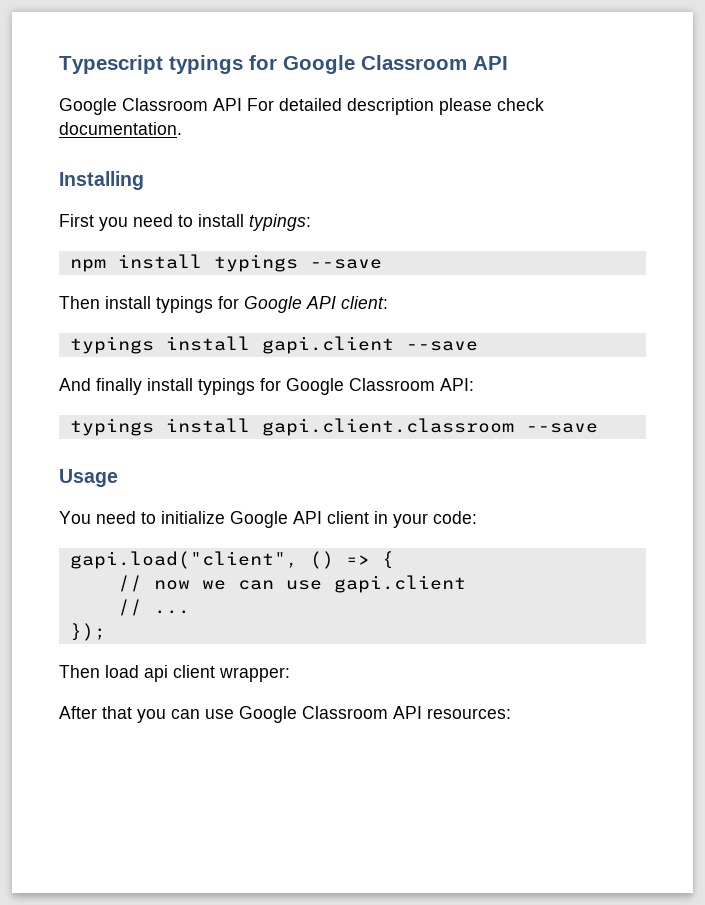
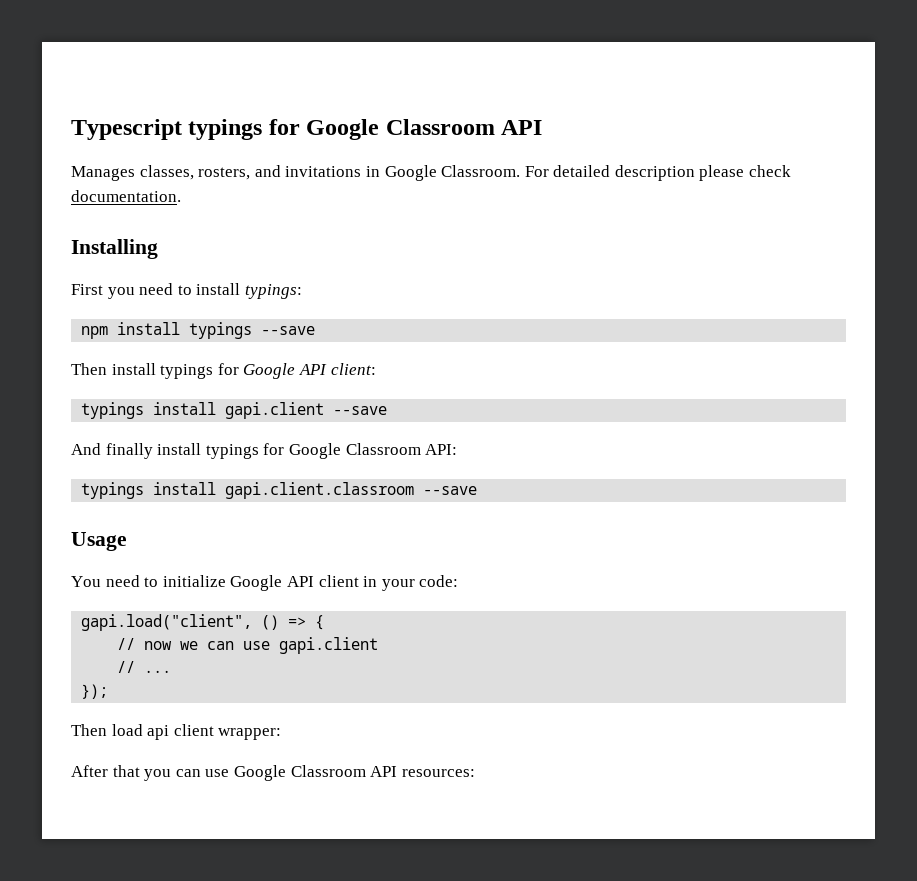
- Google Classroom API For detailed description please check documentation.
+ Manages classes, rosters, and invitations in Google Classroom. For detailed description please check documentation.

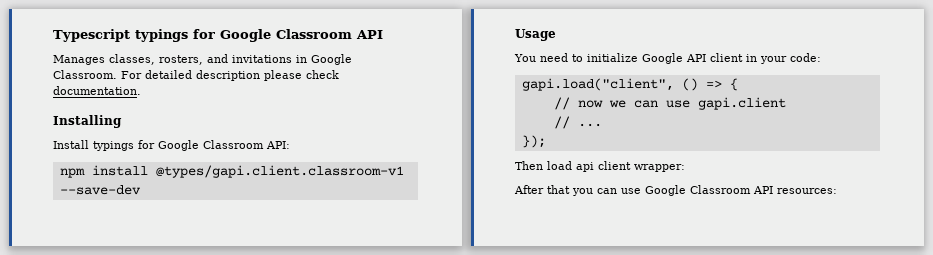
- First you need to install typings:
- npm install typings --save
- Then install typings for Google API client:
- typings install gapi.client --save
- And finally install typings for Google Classroom API:
+ Install typings for Google Classroom API:
- typings install gapi.client.classroom --save
+ npm install @types/gapi.client.classroom-v1 --save-dev

